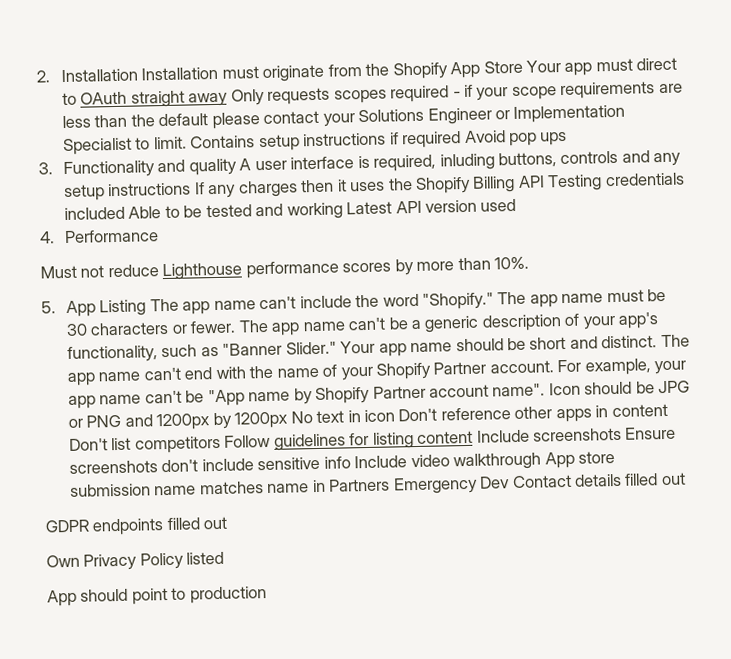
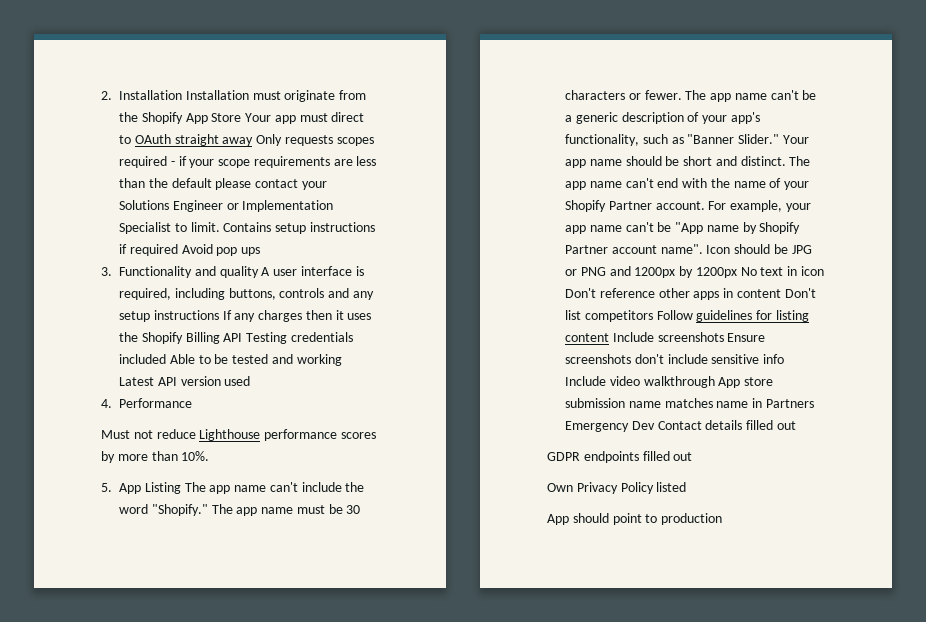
- 3. Functionality and quality A user interface is required, inluding buttons, controls and any setup instructions If any charges then it uses the Shopify Billing API Testing credentials included Able to be tested and working Latest API version used
+ 3. Functionality and quality A user interface is required, including buttons, controls and any setup instructions If any charges then it uses the Shopify Billing API Testing credentials included Able to be tested and working Latest API version used

